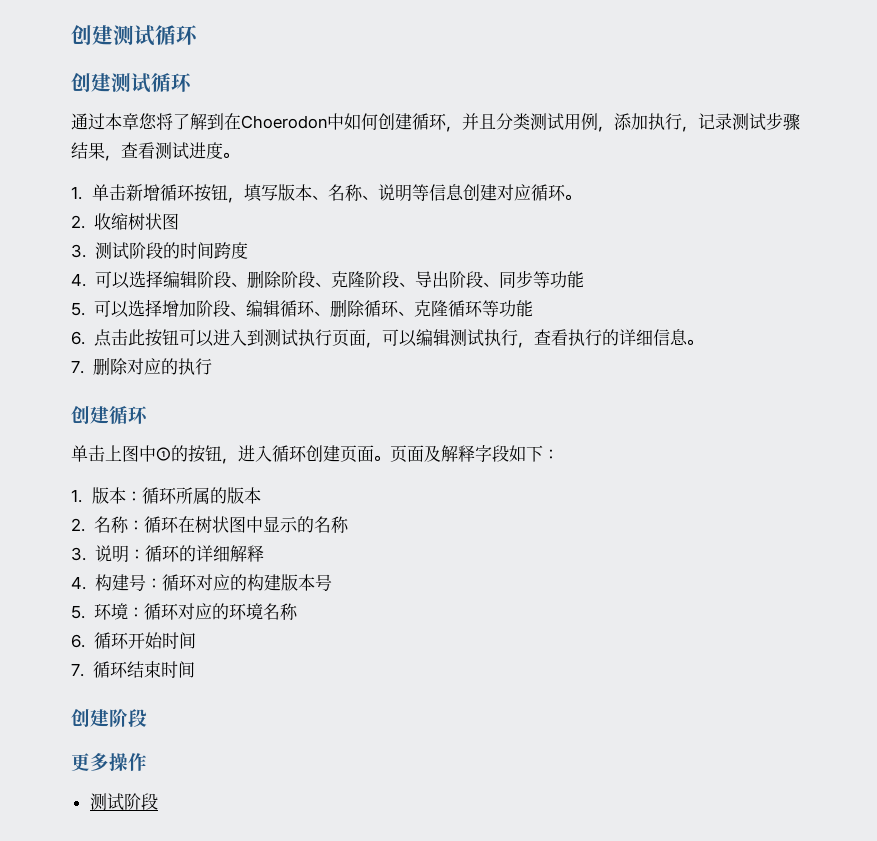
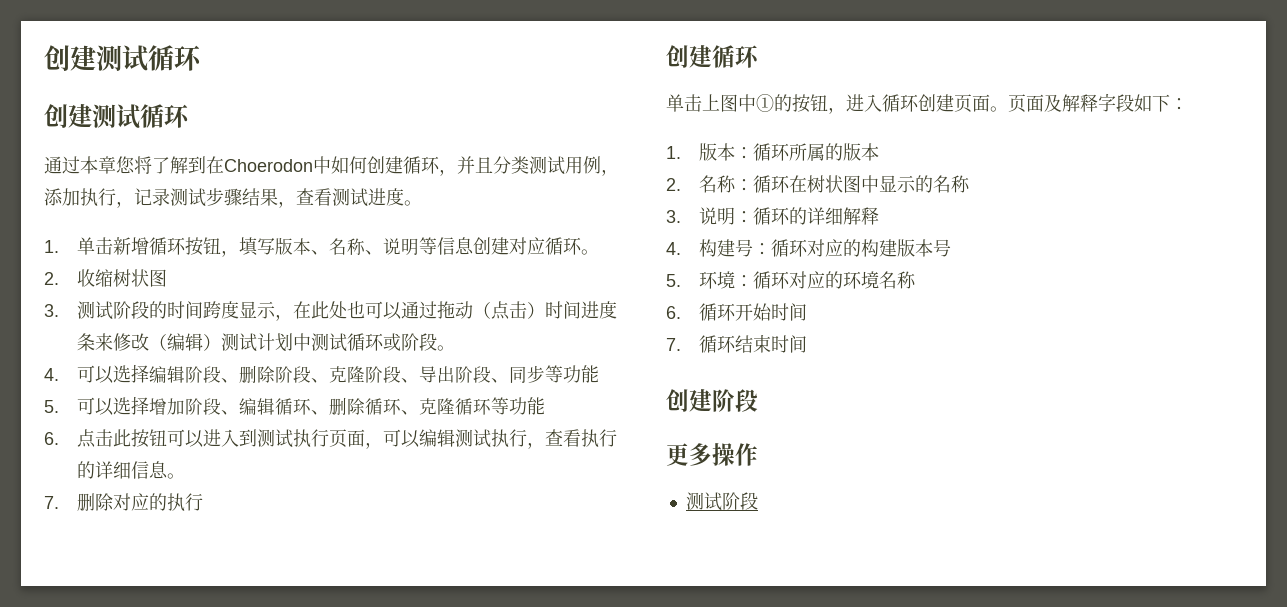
- 3.测试阶段的时间跨度
+ 3.测试阶段的时间跨度显示，在此处也可以通过拖动（点击）时间进度条来修改（编辑）测试计划中测试循环或阶段。

